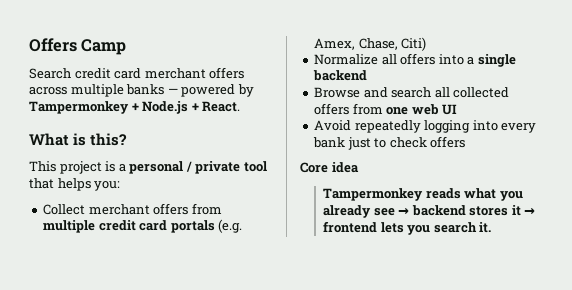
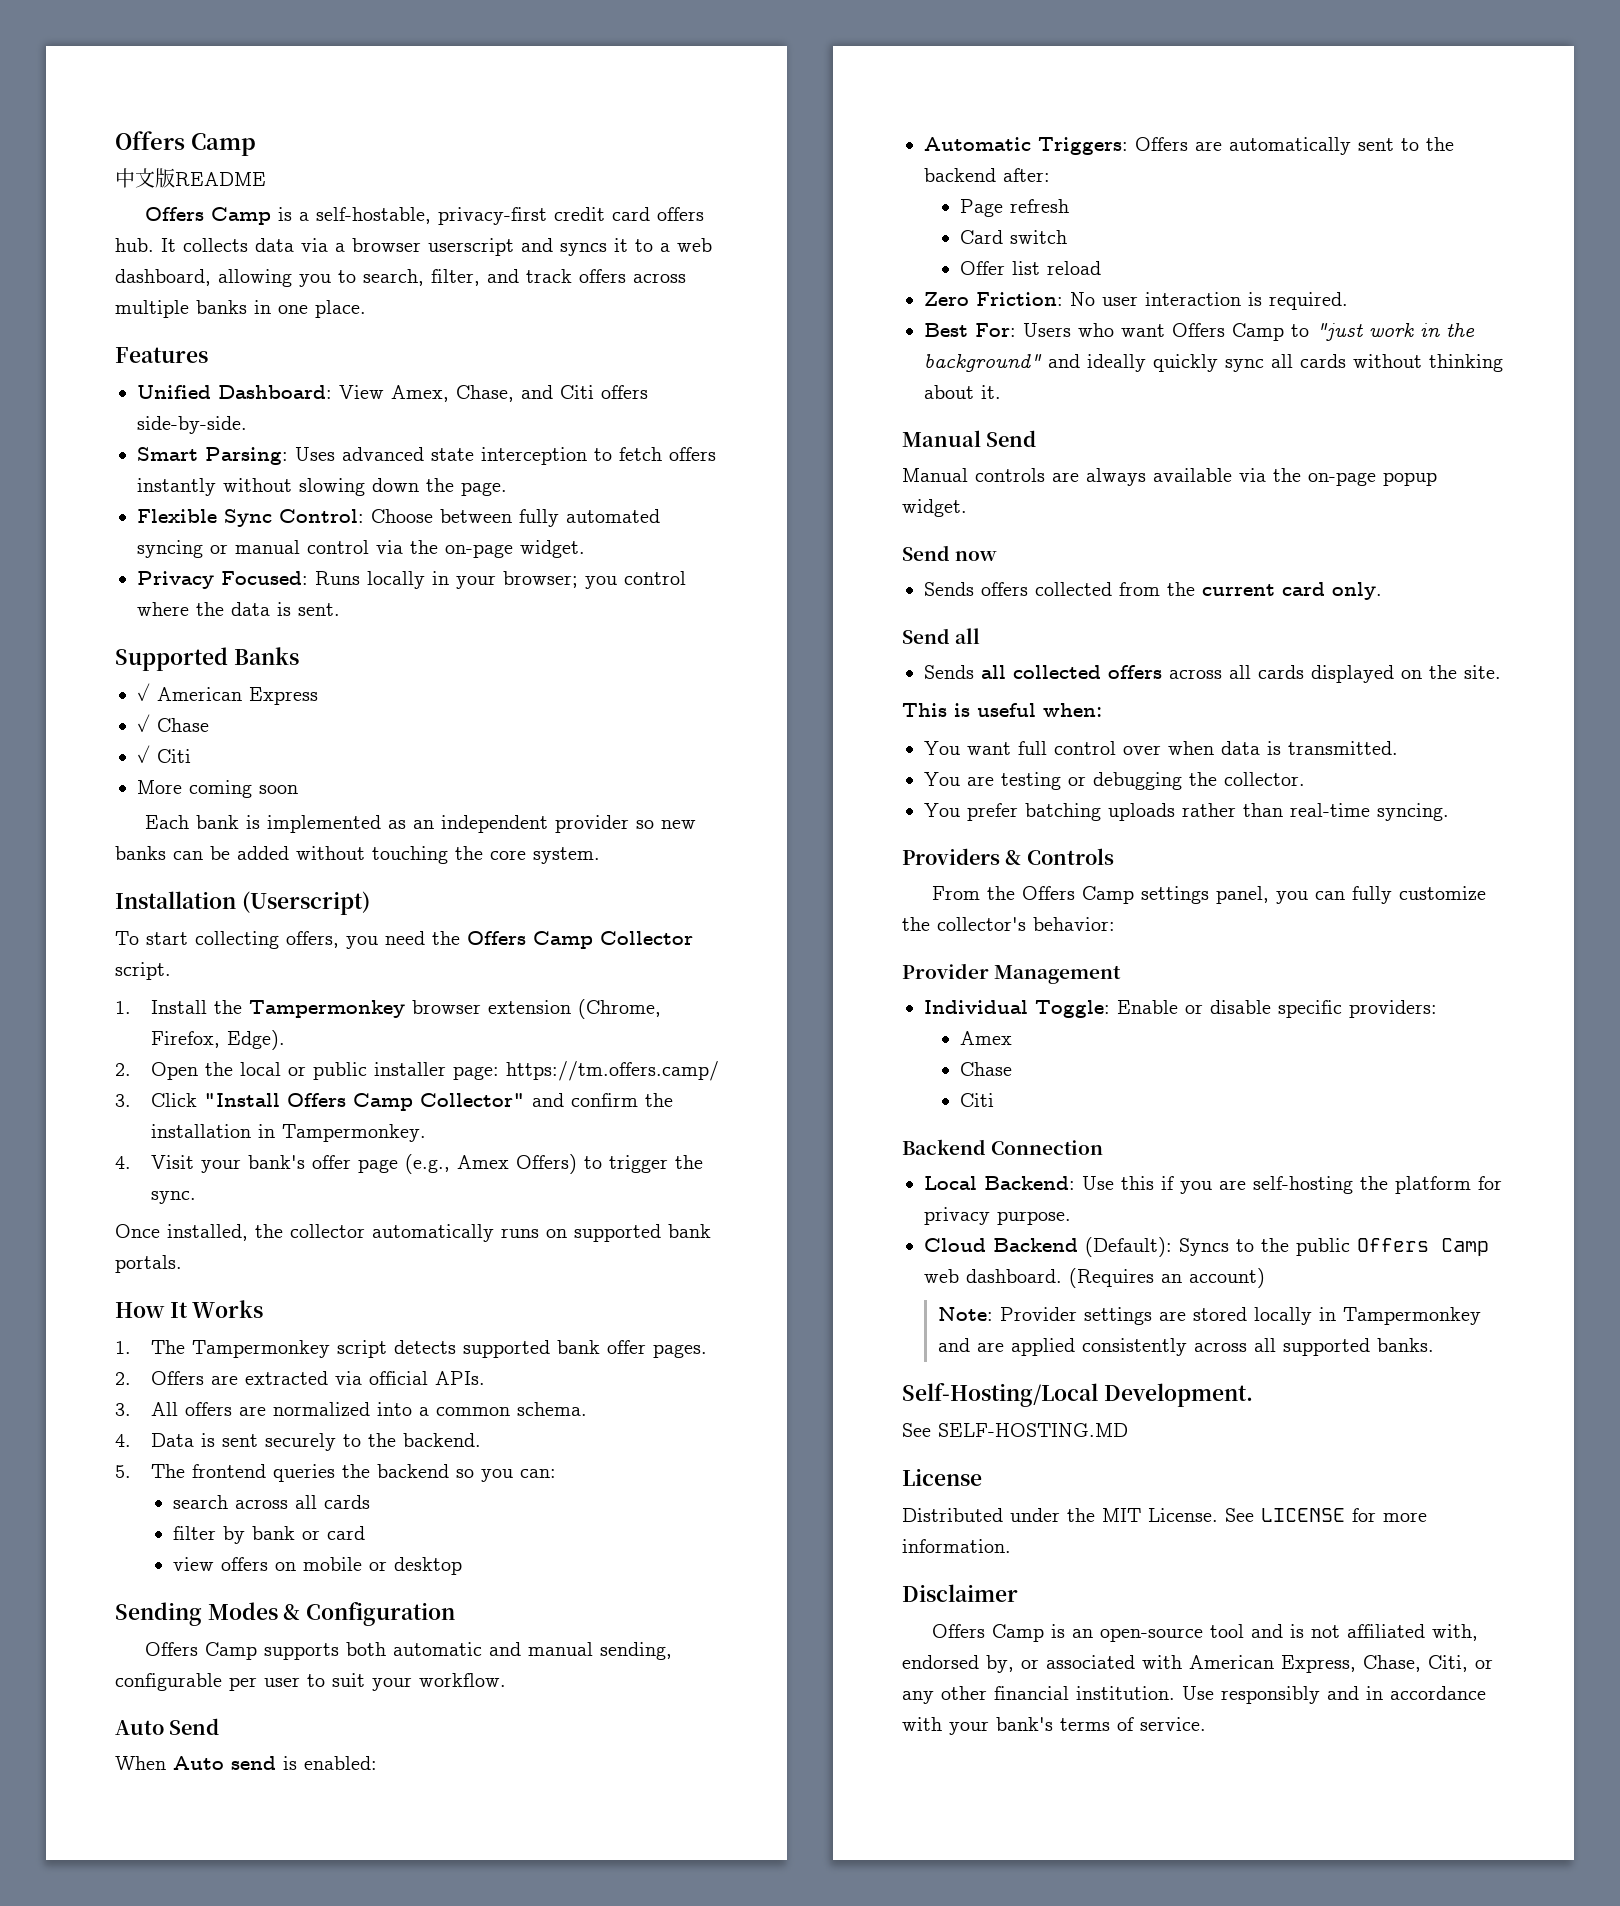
- Search credit card merchant offers across multiple banks — powered by Tampermonkey + Node.js + React.
- What is this?
- This project is a personal / private tool that helps you:
- Collect merchant offers from multiple credit card portals (e.g. Amex, Chase, Citi)
- Normalize all offers into a single backend
- Browse and search all collected offers from one web UI
- Avoid repeatedly logging into every bank just to check offers
- Core idea
- Tampermonkey reads what you already see → backend stores it → frontend lets you search it.
+ 中文版README
+ Offers Camp is a self-hostable, privacy-first credit card offers hub. It collects data via a browser userscript and syncs it to a web dashboard, allowing you to search, filter, and track offers across multiple banks in one place.
+ Features
+ Unified Dashboard: View Amex, Chase, and Citi offers side-by-side.
+ Smart Parsing: Uses advanced state interception to fetch offers instantly without slowing down the page.
+ Flexible Sync Control: Choose between fully automated syncing or manual control via the on-page widget.
+ Privacy Focused: Runs locally in your browser; you control where the data is sent.
+ Supported Banks
+ ✓ American Express
+ ✓ Chase
+ ✓ Citi
+ More coming soon
+ Each bank is implemented as an independent provider so new banks can be added without touching the core system.
+ Installation (Userscript)
+ To start collecting offers, you need the Offers Camp Collector script.
+ 1. Install the Tampermonkey browser extension (Chrome, Firefox, Edge).
+ 2. Open the local or public installer page: https://tm.offers.camp/
+ 3. Click "Install Offers Camp Collector" and confirm the installation in Tampermonkey.
+ 4. Visit your bank's offer page (e.g., Amex Offers) to trigger the sync.
+ Once installed, the collector automatically runs on supported bank portals.
+ How It Works
+ 1. The Tampermonkey script detects supported bank offer pages.
+ 2. Offers are extracted via official APIs.
+ 3. All offers are normalized into a common schema.
+ 4. Data is sent securely to the backend.
+ 5. The frontend queries the backend so you can:
+ search across all cards
+ filter by bank or card
+ view offers on mobile or desktop
+ Sending Modes & Configuration
+ Offers Camp supports both automatic and manual sending, configurable per user to suit your workflow.
+ Auto Send
+ When Auto send is enabled:
+ Automatic Triggers: Offers are automatically sent to the backend after:
+ Page refresh
+ Card switch
+ Offer list reload
+ Zero Friction: No user interaction is required.
+ Best For: Users who want Offers Camp to "just work in the background" and ideally quickly sync all cards without thinking about it.
+ Manual Send
+ Manual controls are always available via the on-page popup widget.
+ Send now
+ Sends offers collected from the current card only.
+ Send all
+ Sends all collected offers across all cards displayed on the site.
+ This is useful when:
+ You want full control over when data is transmitted.
+ You are testing or debugging the collector.
+ You prefer batching uploads rather than real-time syncing.
+ Providers & Controls
+ From the Offers Camp settings panel, you can fully customize the collector's behavior:
+ Provider Management
+ Individual Toggle: Enable or disable specific providers:
+ Amex
+ Chase
+ Citi
+ Backend Connection
+ Local Backend: Use this if you are self-hosting the platform for privacy purpose.
+ Cloud Backend (Default): Syncs to the public Offers Camp web dashboard. (Requires an account)
+ Note: Provider settings are stored locally in Tampermonkey and are applied consistently across all supported banks.
+ Self-Hosting/Local Development.
+ See SELF-HOSTING.MD
+ License
+ Distributed under the MIT License. See LICENSE for more information.
+ Disclaimer
+ Offers Camp is an open-source tool and is not affiliated with, endorsed by, or associated with American Express, Chase, Citi, or any other financial institution. Use responsibly and in accordance with your bank's terms of service.

